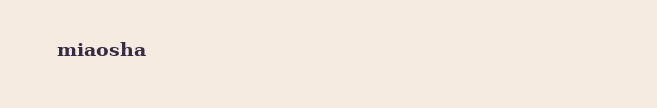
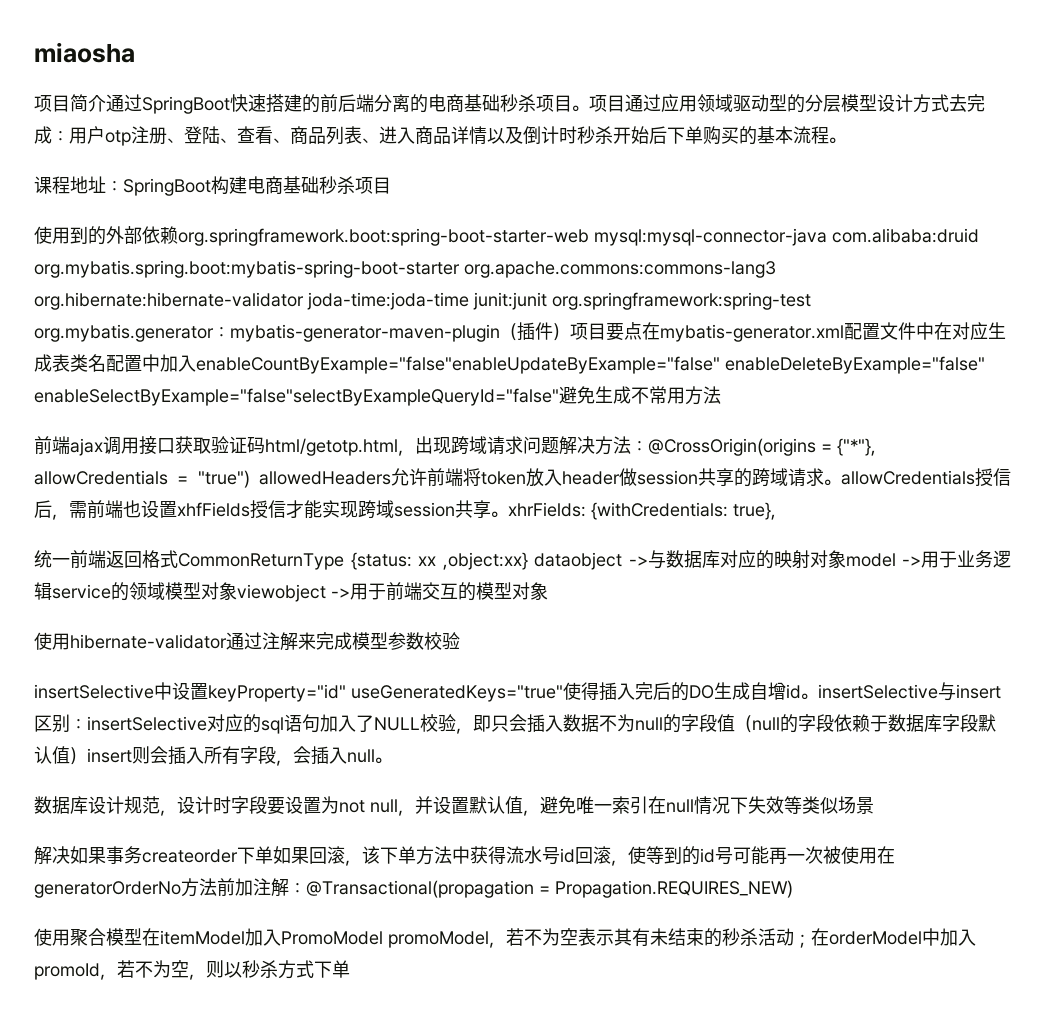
+ 项目简介通过SpringBoot快速搭建的前后端分离的电商基础秒杀项目。项目通过应用领域驱动型的分层模型设计方式去完成：用户otp注册、登陆、查看、商品列表、进入商品详情以及倒计时秒杀开始后下单购买的基本流程。
+ 课程地址：SpringBoot构建电商基础秒杀项目
+ 使用到的外部依赖org.springframework.boot:spring-boot-starter-web mysql:mysql-connector-java com.alibaba:druid org.mybatis.spring.boot:mybatis-spring-boot-starter org.apache.commons:commons-lang3 org.hibernate:hibernate-validator joda-time:joda-time junit:junit org.springframework:spring-test org.mybatis.generator：mybatis-generator-maven-plugin（插件）项目要点在mybatis-generator.xml配置文件中在对应生成表类名配置中加入enableCountByExample="false"enableUpdateByExample="false" enableDeleteByExample="false" enableSelectByExample="false"selectByExampleQueryId="false"避免生成不常用方法
+ 前端ajax调用接口获取验证码html/getotp.html，出现跨域请求问题解决方法：@CrossOrigin(origins = {"*"}, allowCredentials = "true") allowedHeaders允许前端将token放入header做session共享的跨域请求。allowCredentials授信后，需前端也设置xhfFields授信才能实现跨域session共享。xhrFields: {withCredentials: true},
+ 统一前端返回格式CommonReturnType {status: xx ,object:xx} dataobject ->与数据库对应的映射对象model ->用于业务逻辑service的领域模型对象viewobject ->用于前端交互的模型对象
+ 使用hibernate-validator通过注解来完成模型参数校验
+ insertSelective中设置keyProperty="id" useGeneratedKeys="true"使得插入完后的DO生成自增id。insertSelective与insert区别：insertSelective对应的sql语句加入了NULL校验，即只会插入数据不为null的字段值（null的字段依赖于数据库字段默认值）insert则会插入所有字段，会插入null。
+ 数据库设计规范，设计时字段要设置为not null，并设置默认值，避免唯一索引在null情况下失效等类似场景
+ 解决如果事务createorder下单如果回滚，该下单方法中获得流水号id回滚，使等到的id号可能再一次被使用在generatorOrderNo方法前加注解：@Transactional(propagation = Propagation.REQUIRES_NEW)
+ 使用聚合模型在itemModel加入PromoModel promoModel，若不为空表示其有未结束的秒杀活动；在orderModel中加入promoId，若不为空，则以秒杀方式下单

